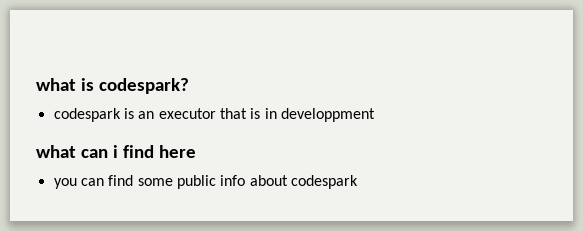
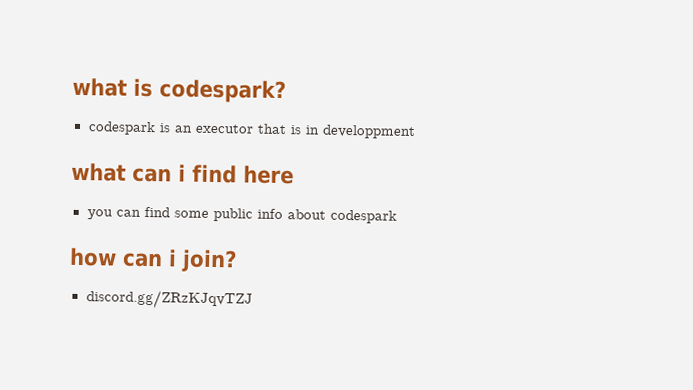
+ how can i join?
+ discord.gg/ZRzKJqvTZJ

